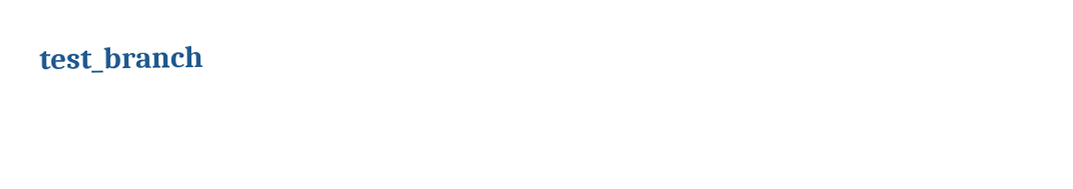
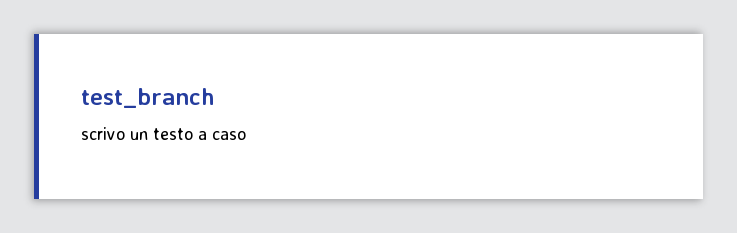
+ scrivo un testo a caso

